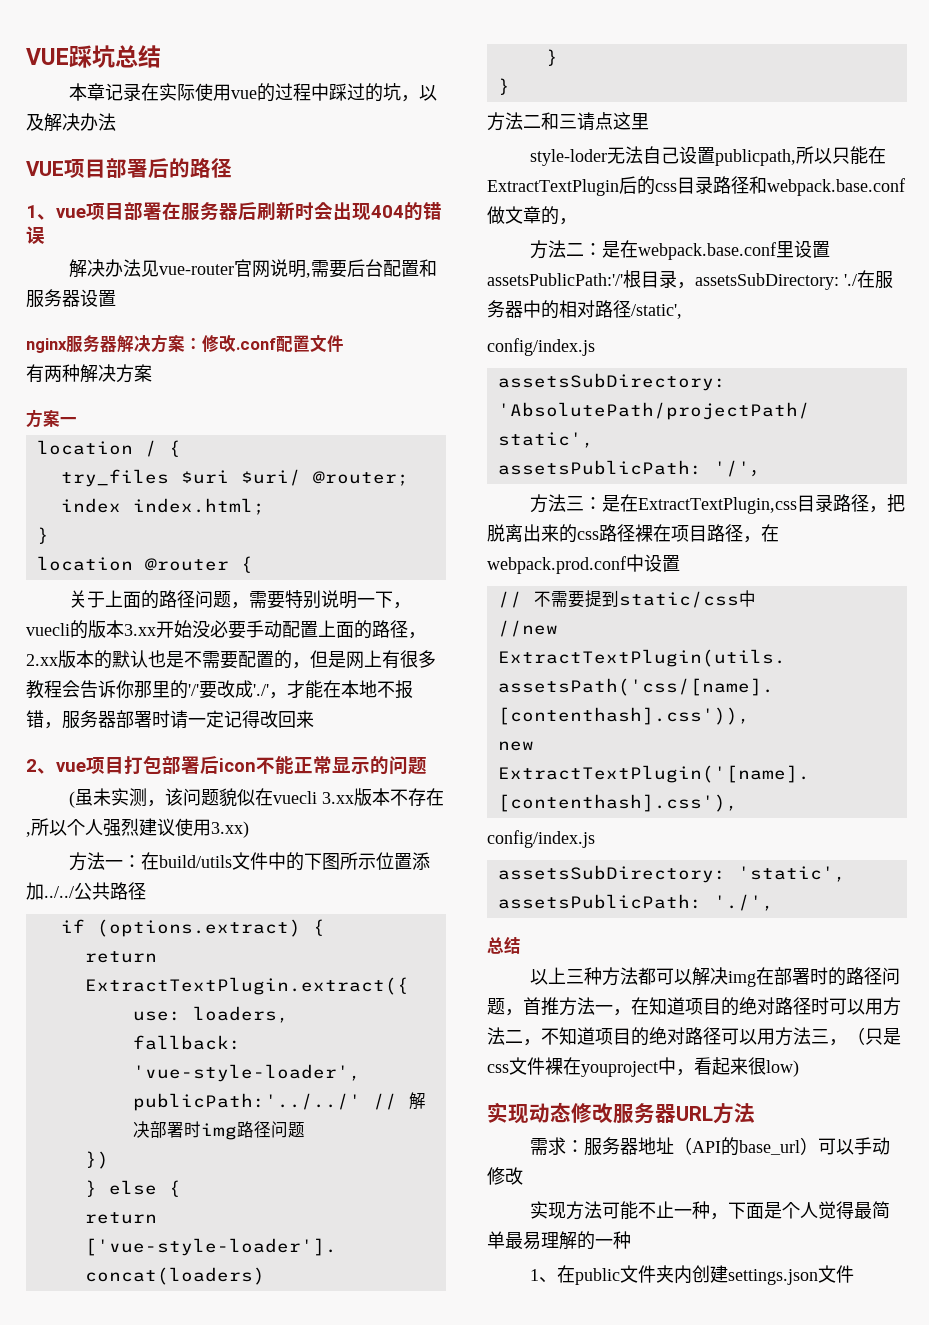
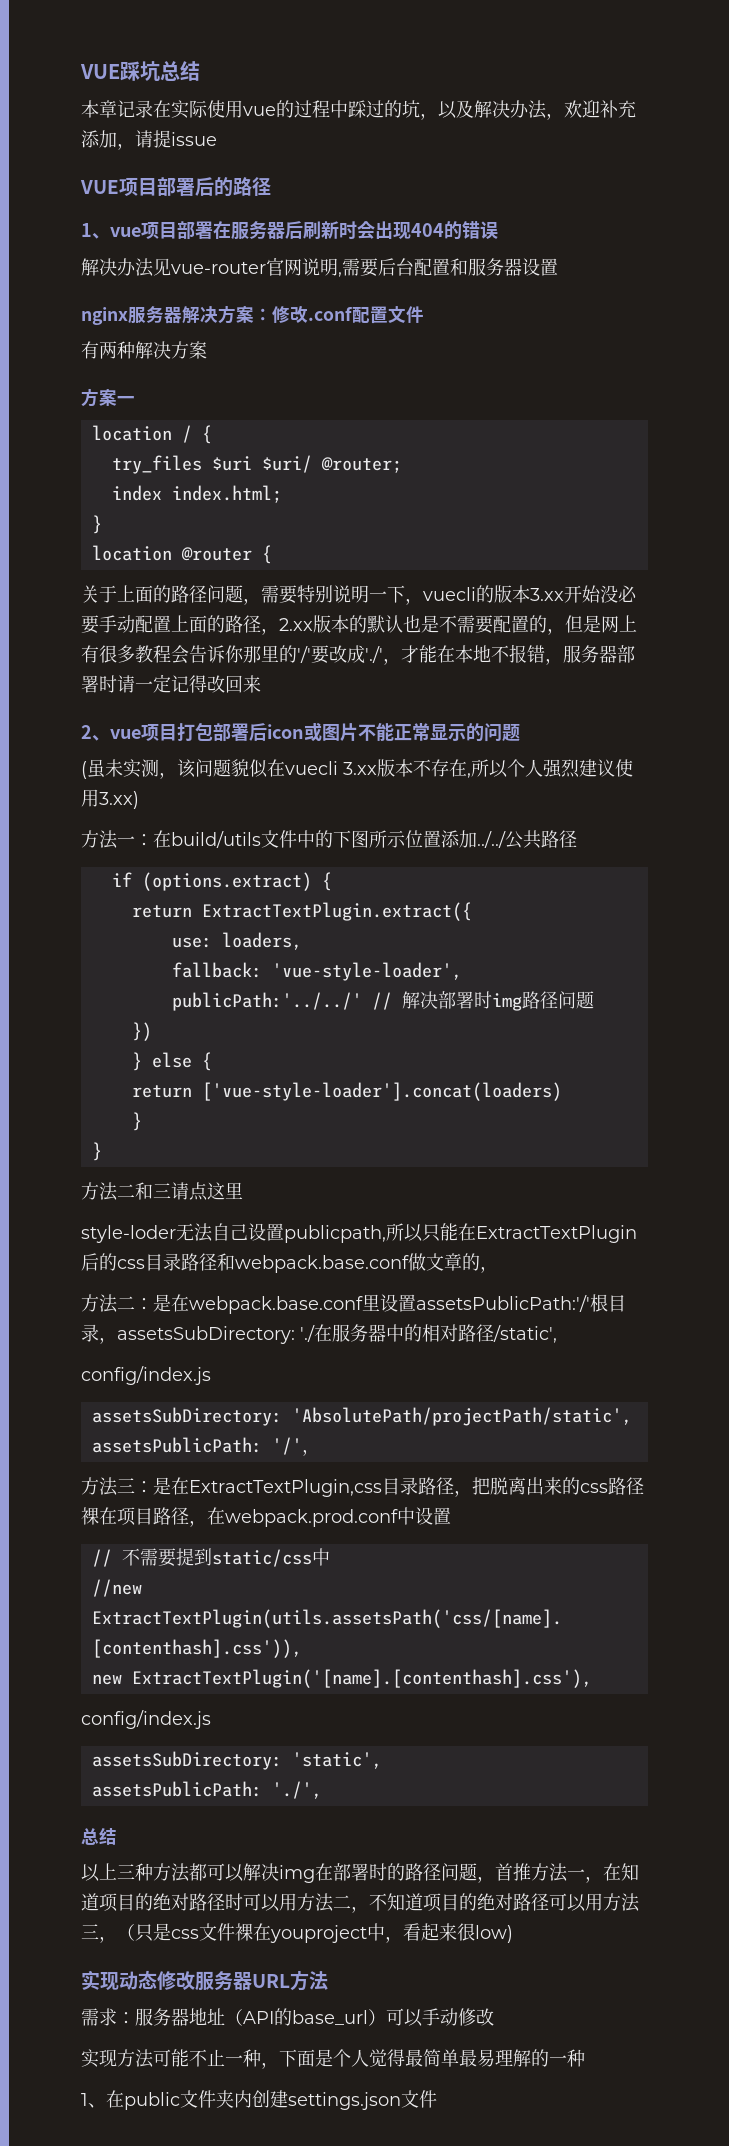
- 本章记录在实际使用vue的过程中踩过的坑，以及解决办法
+ 本章记录在实际使用vue的过程中踩过的坑，以及解决办法，欢迎补充添加，请提issue
- 2、vue项目打包部署后icon不能正常显示的问题
+ 2、vue项目打包部署后icon或图片不能正常显示的问题

